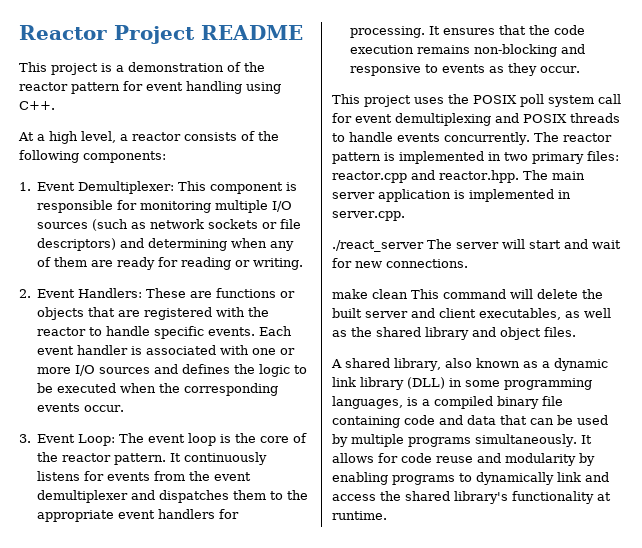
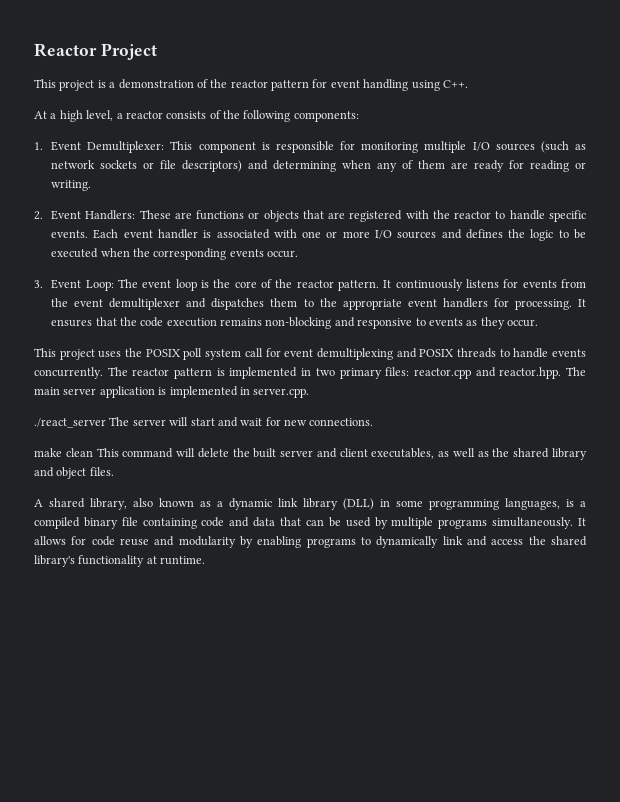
- Reactor Project README
+ Reactor Project

